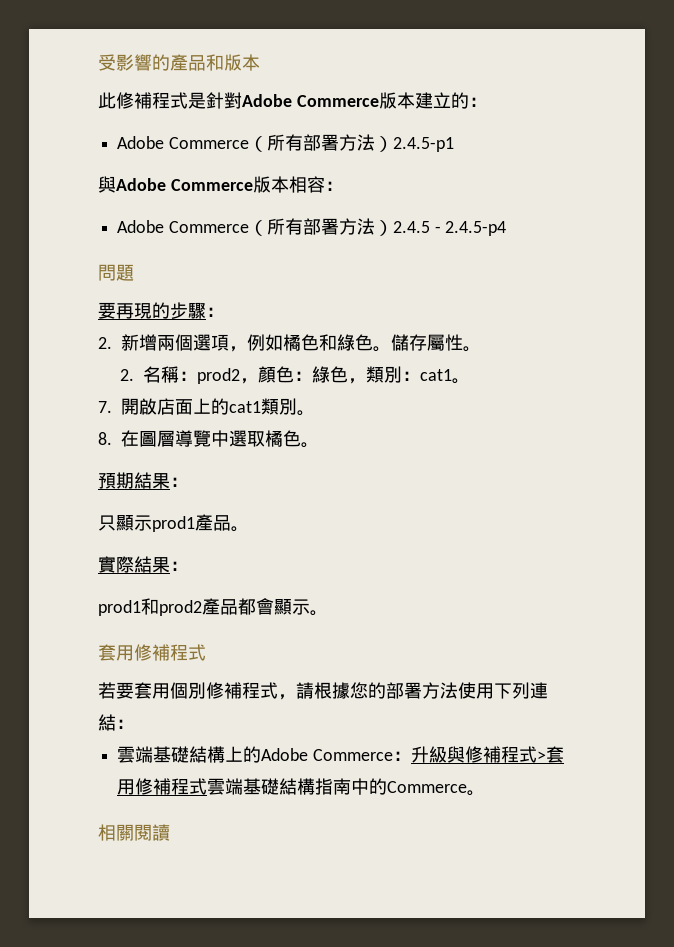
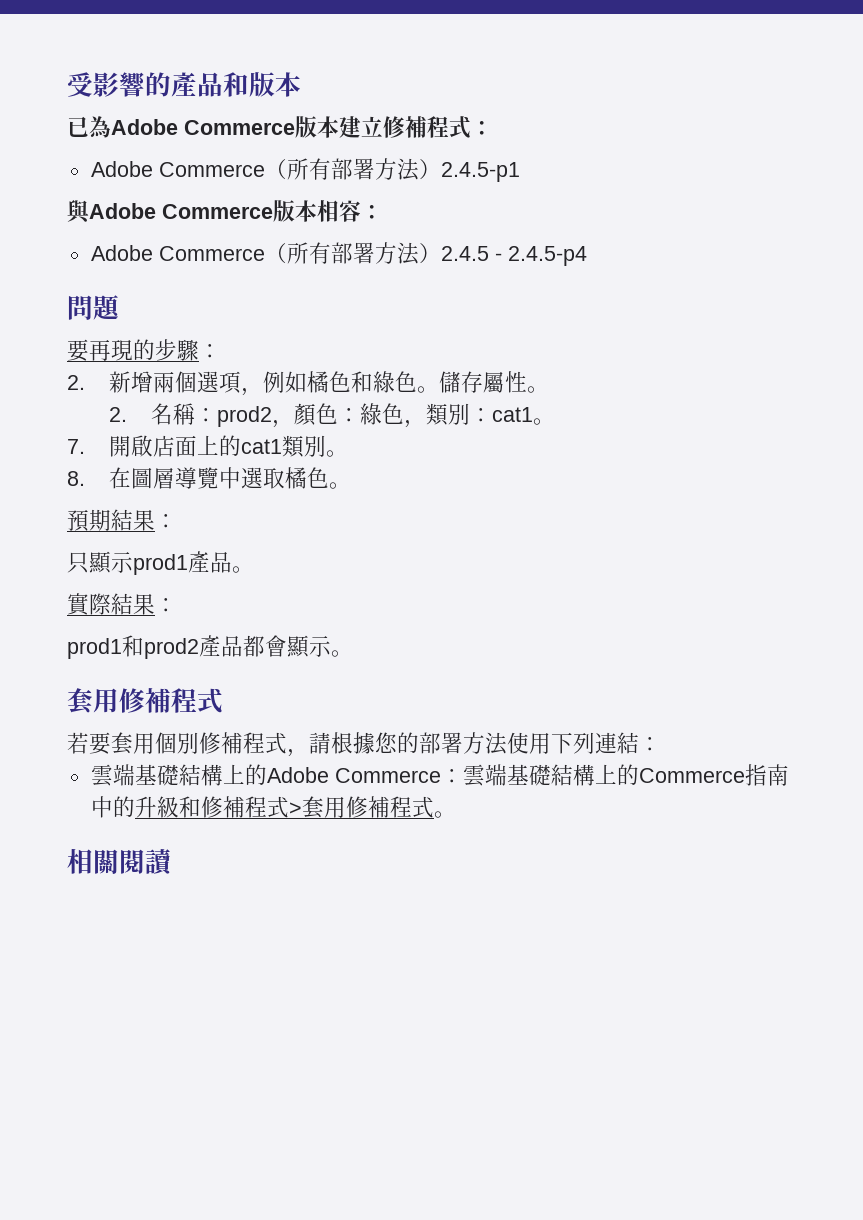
- 此修補程式是針對Adobe Commerce版本建立的：
+ 已為Adobe Commerce版本建立修補程式：
- 雲端基礎結構上的Adobe Commerce：升級與修補程式>套用修補程式雲端基礎結構指南中的Commerce。
+ 雲端基礎結構上的Adobe Commerce：雲端基礎結構上的Commerce指南中的升級和修補程式>套用修補程式。

